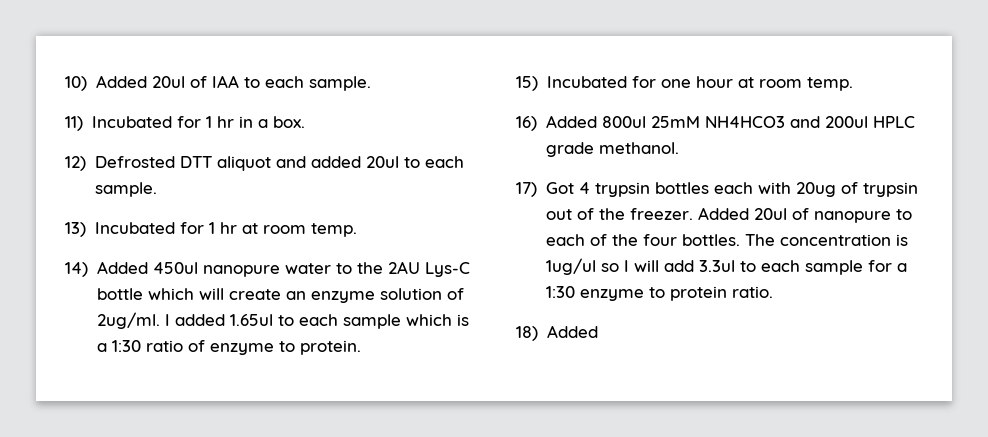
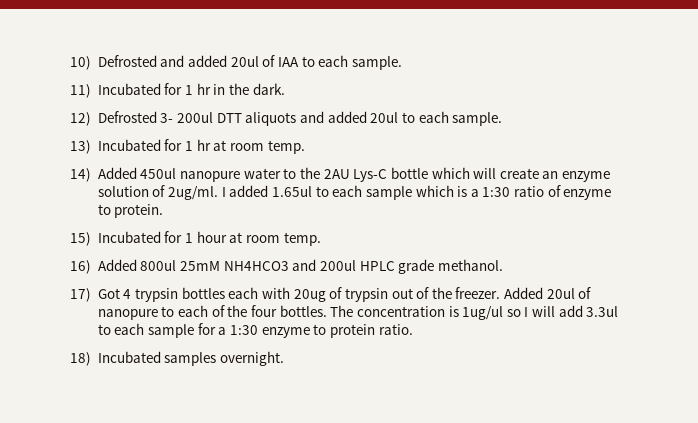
- 10) Added 20ul of IAA to each sample.
+ 10) Defrosted and added 20ul of IAA to each sample.
- 11) Incubated for 1 hr in a box.
+ 11) Incubated for 1 hr in the dark.
- 12) Defrosted DTT aliquot and added 20ul to each sample.
+ 12) Defrosted 3- 200ul DTT aliquots and added 20ul to each sample.
- 15) Incubated for one hour at room temp.
+ 15) Incubated for 1 hour at room temp.
- 18) Added
+ 18) Incubated samples overnight.

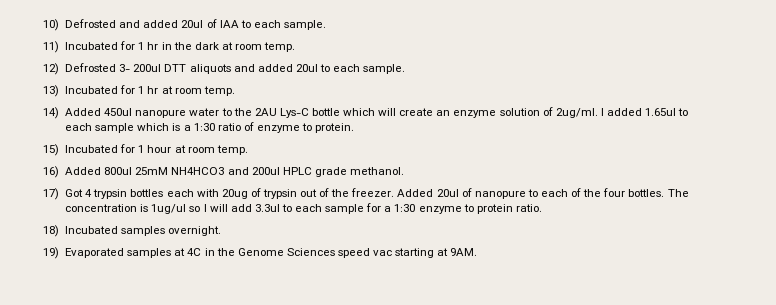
- 11) Incubated for 1 hr in the dark.
+ 11) Incubated for 1 hr in the dark at room temp.
+ 19) Evaporated samples at 4C in the Genome Sciences speed vac starting at 9AM.

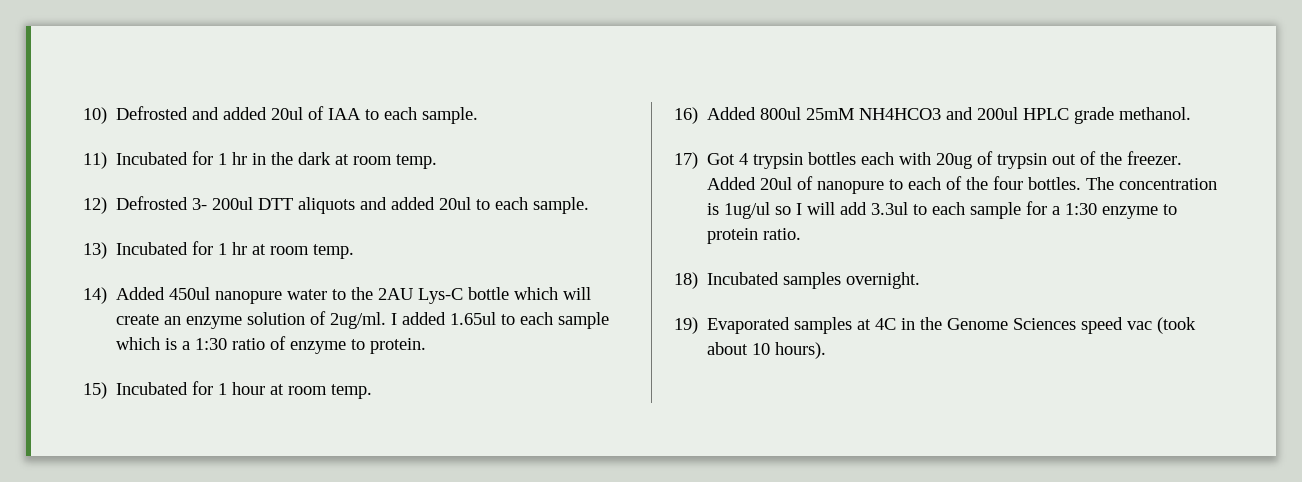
- 19) Evaporated samples at 4C in the Genome Sciences speed vac starting at 9AM.
+ 19) Evaporated samples at 4C in the Genome Sciences speed vac (took about 10 hours).

